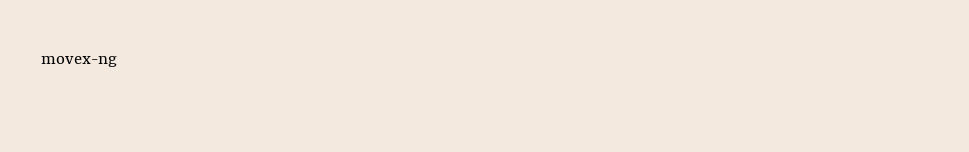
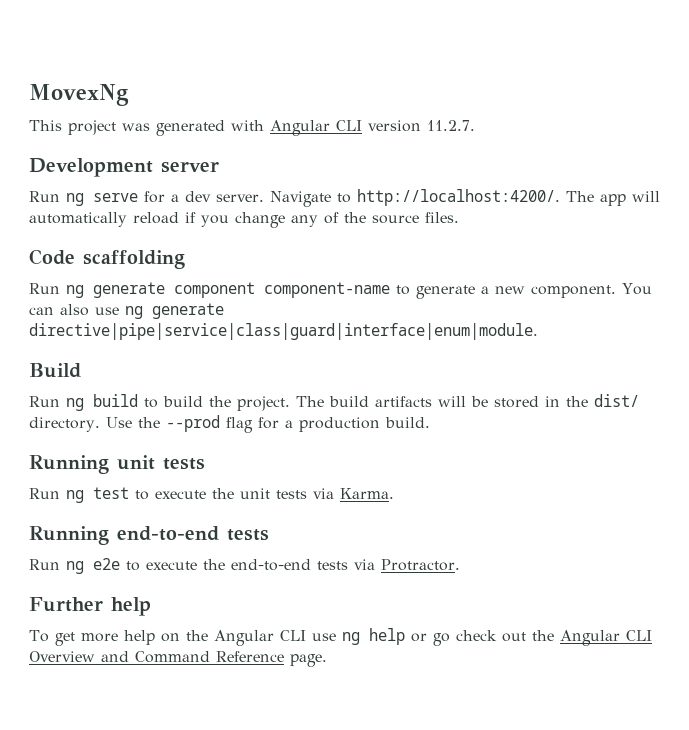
- movex-ng
+ MovexNg
+ This project was generated with Angular CLI version 11.2.7.
+ Development server
+ Run ng serve for a dev server. Navigate to http://localhost:4200/. The app will automatically reload if you change any of the source files.
+ Code scaffolding
+ Run ng generate component component-name to generate a new component. You can also use ng generate directive|pipe|service|class|guard|interface|enum|module.
+ Build
+ Run ng build to build the project. The build artifacts will be stored in the dist/ directory. Use the --prod flag for a production build.
+ Running unit tests
+ Run ng test to execute the unit tests via Karma.
+ Running end-to-end tests
+ Run ng e2e to execute the end-to-end tests via Protractor.
+ Further help
+ To get more help on the Angular CLI use ng help or go check out the Angular CLI Overview and Command Reference page.

